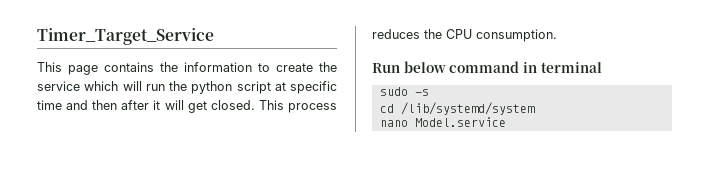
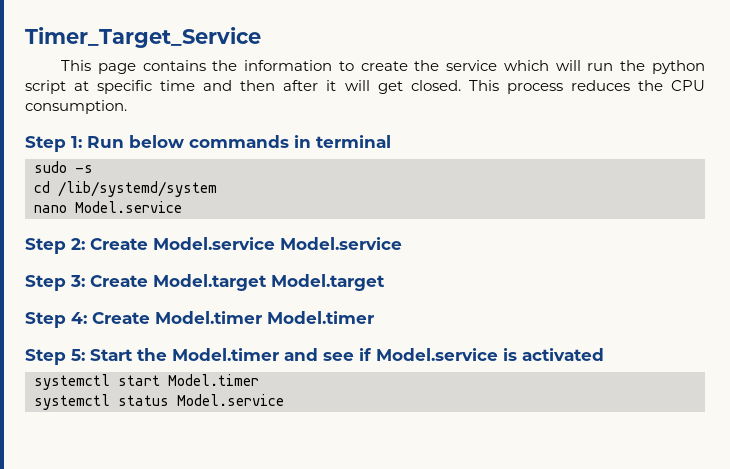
- Run below command in terminal
+ Step 1: Run below commands in terminal
+ Step 2: Create Model.service Model.service
+ Step 3: Create Model.target Model.target
+ Step 4: Create Model.timer Model.timer
+ Step 5: Start the Model.timer and see if Model.service is activated
+ systemctl start Model.timer
+ systemctl status Model.service

